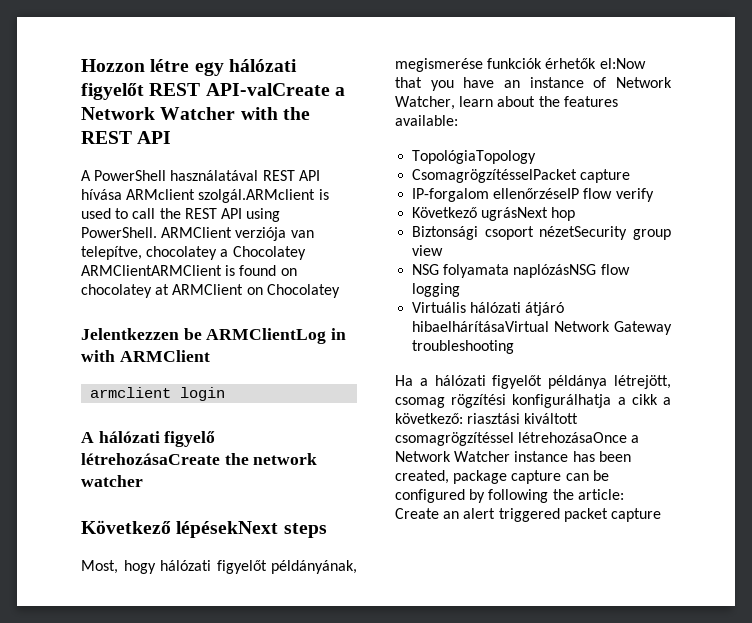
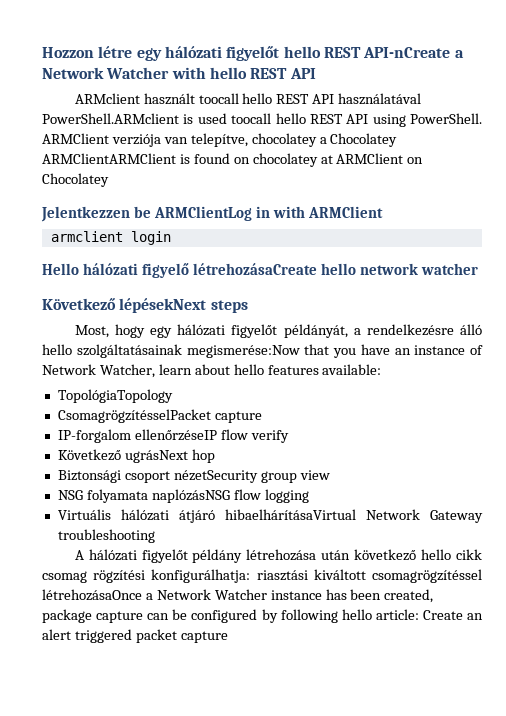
- Hozzon létre egy hálózati figyelőt REST API-valCreate a Network Watcher with the REST API
+ Hozzon létre egy hálózati figyelőt hello REST API-nCreate a Network Watcher with hello REST API
- A PowerShell használatával REST API hívása ARMclient szolgál.ARMclient is used to call the REST API using PowerShell.
+ ARMclient használt toocall hello REST API használatával PowerShell.ARMclient is used toocall hello REST API using PowerShell.
- A hálózati figyelő létrehozásaCreate the network watcher
+ Hello hálózati figyelő létrehozásaCreate hello network watcher
- Most, hogy hálózati figyelőt példányának, megismerése funkciók érhetők el:Now that you have an instance of Network Watcher, learn about the features available:
+ Most, hogy egy hálózati figyelőt példányát, a rendelkezésre álló hello szolgáltatásainak megismerése:Now that you have an instance of Network Watcher, learn about hello features available:
- Ha a hálózati figyelőt példánya létrejött, csomag rögzítési konfigurálhatja a cikk a következő: riasztási kiváltott csomagrögzítéssel létrehozásaOnce a Network Watcher instance has been created, package capture can be configured by following the article: Create an alert triggered packet capture
+ A hálózati figyelőt példány létrehozása után következő hello cikk csomag rögzítési konfigurálhatja: riasztási kiváltott csomagrögzítéssel létrehozásaOnce a Network Watcher instance has been created, package capture can be configured by following hello article: Create an alert triggered packet capture

